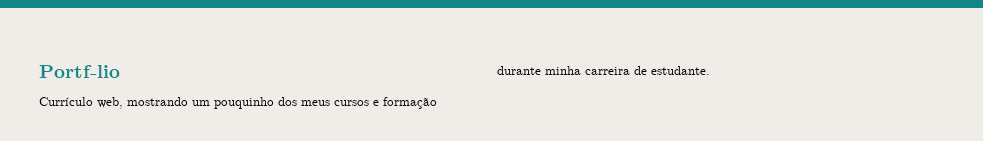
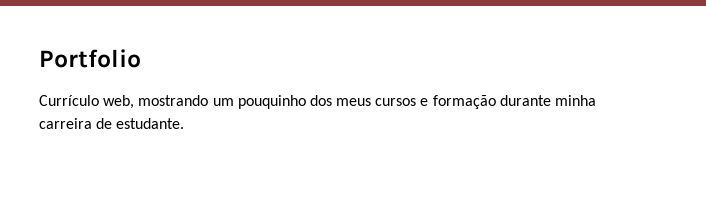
- Portf-lio
+ Portfolio

